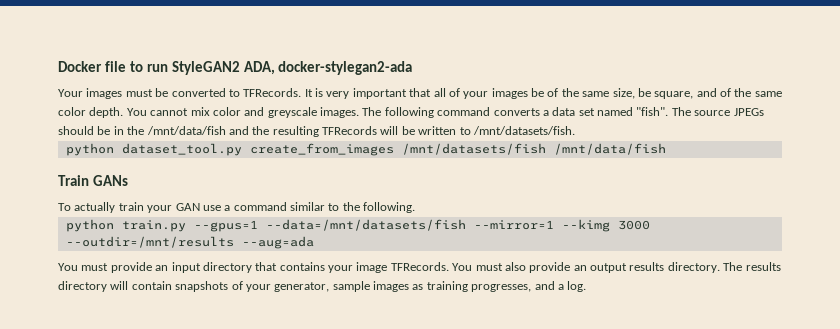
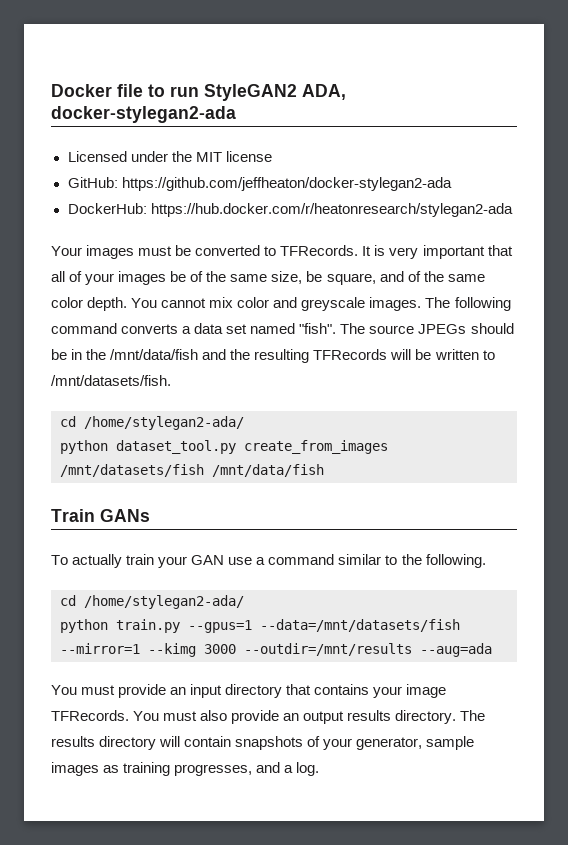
+ Licensed under the MIT license
+ GitHub: https://github.com/jeffheaton/docker-stylegan2-ada
+ DockerHub: https://hub.docker.com/r/heatonresearch/stylegan2-ada
  The source JPEGs should be in the /mnt/data/fish and the resulting TFRecords will be written to /mnt/datasets/fish.
+ cd /home/stylegan2-ada/
  To actually train your GAN use a command similar to the following.
+ cd /home/stylegan2-ada/

